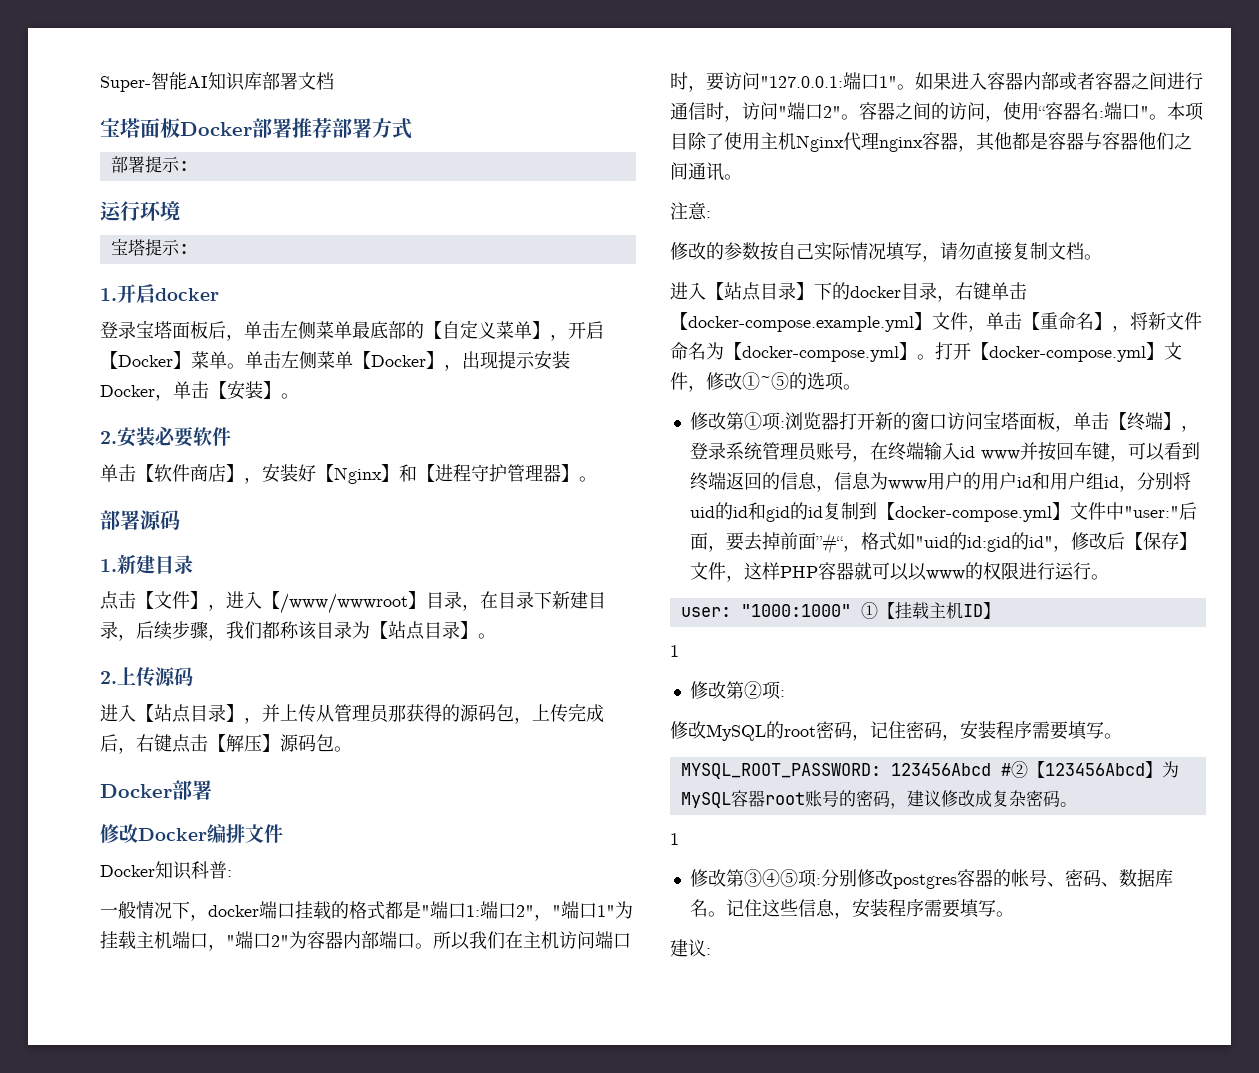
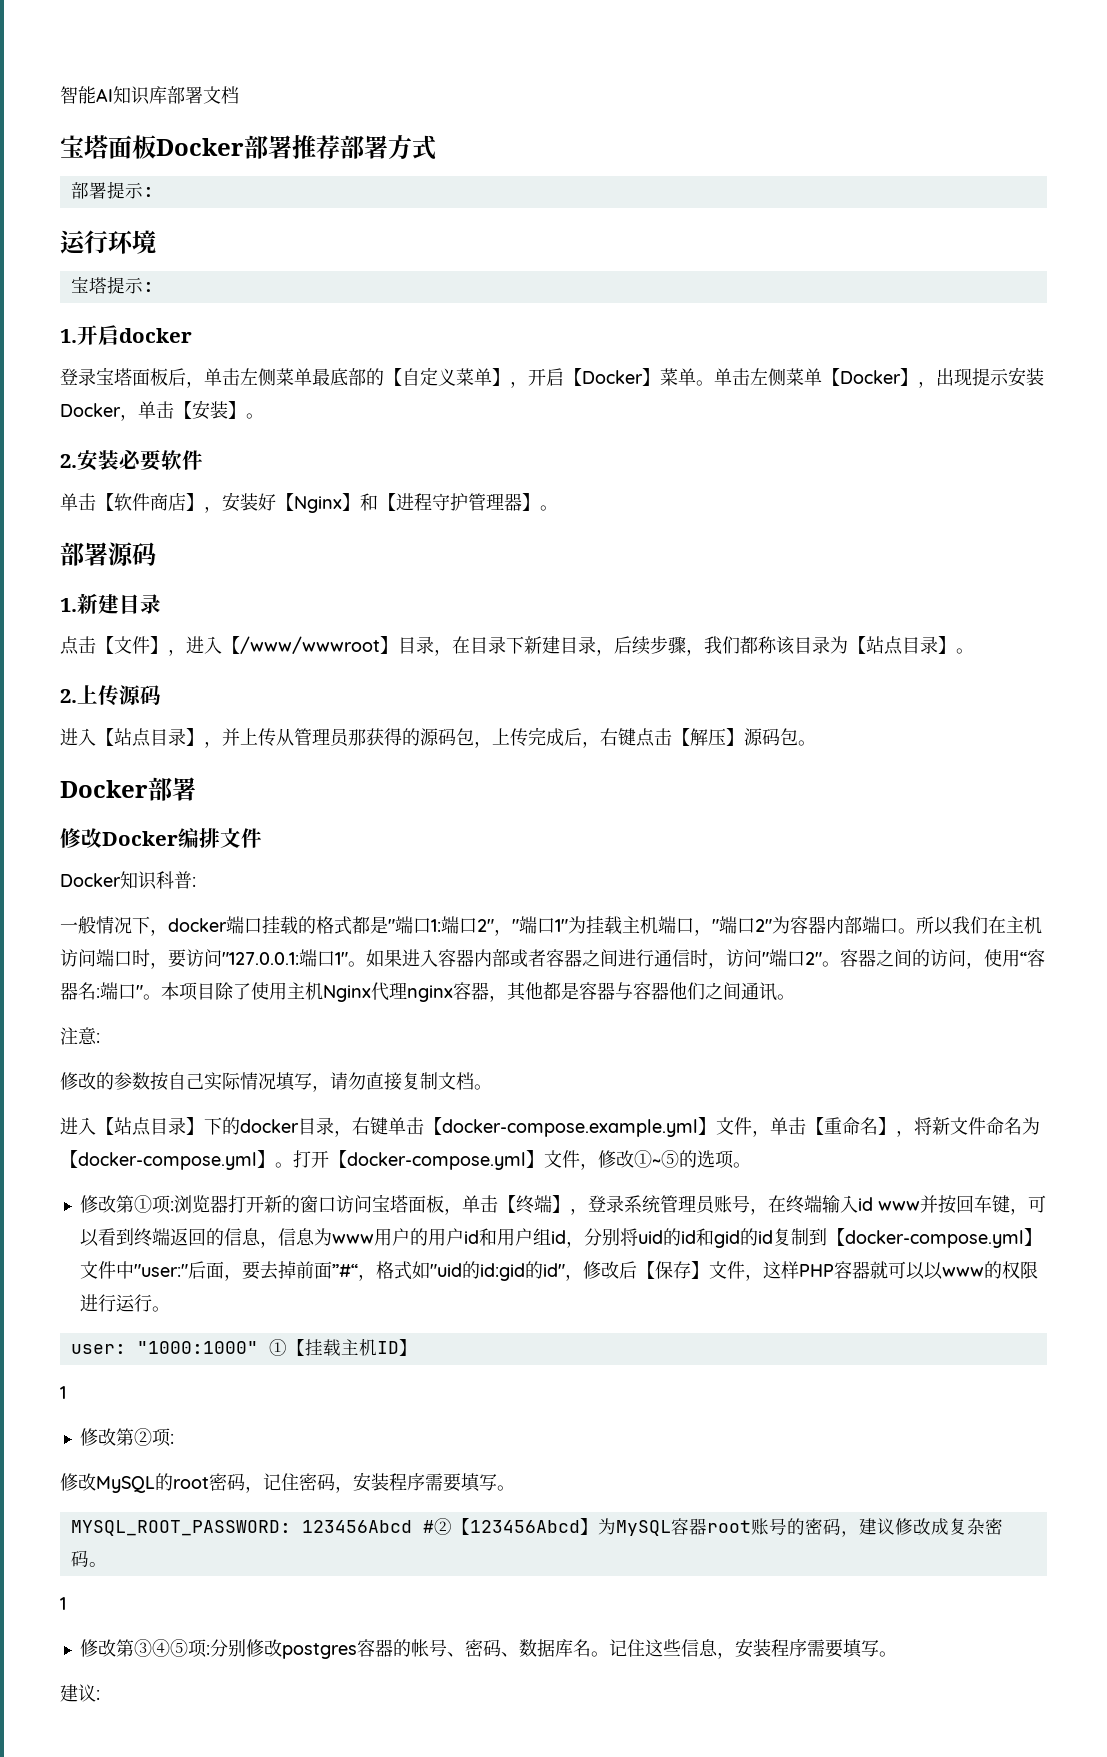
- Super-智能AI知识库部署文档
+ 智能AI知识库部署文档

